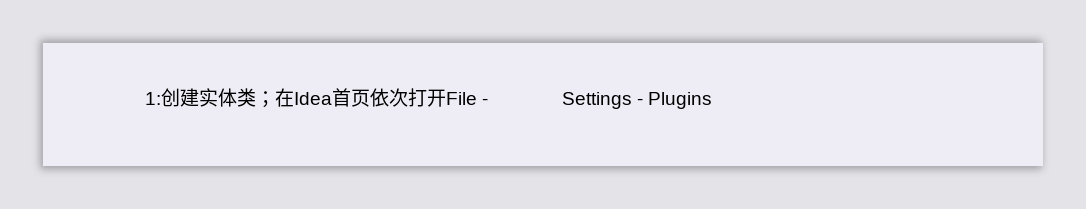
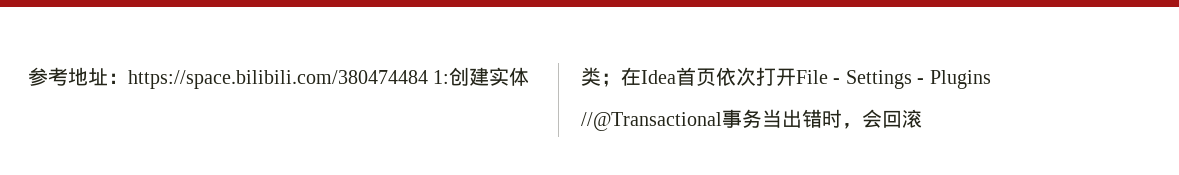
- 1:创建实体类；在Idea首页依次打开File - Settings - Plugins
+ 参考地址：https://space.bilibili.com/380474484 1:创建实体类；在Idea首页依次打开File - Settings - Plugins
+ //@Transactional事务当出错时，会回滚

